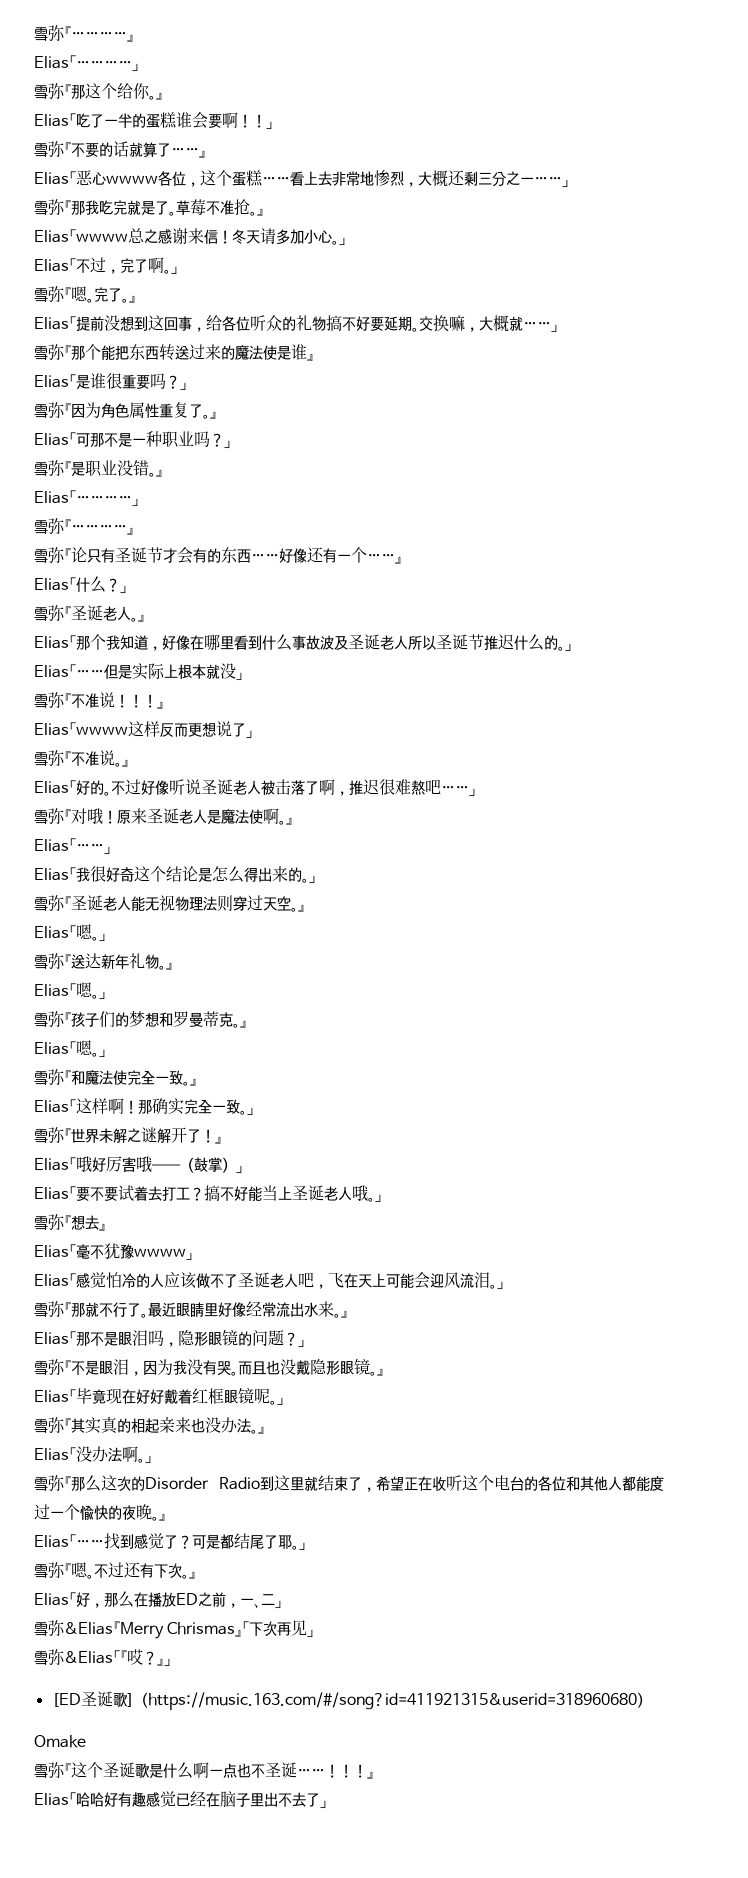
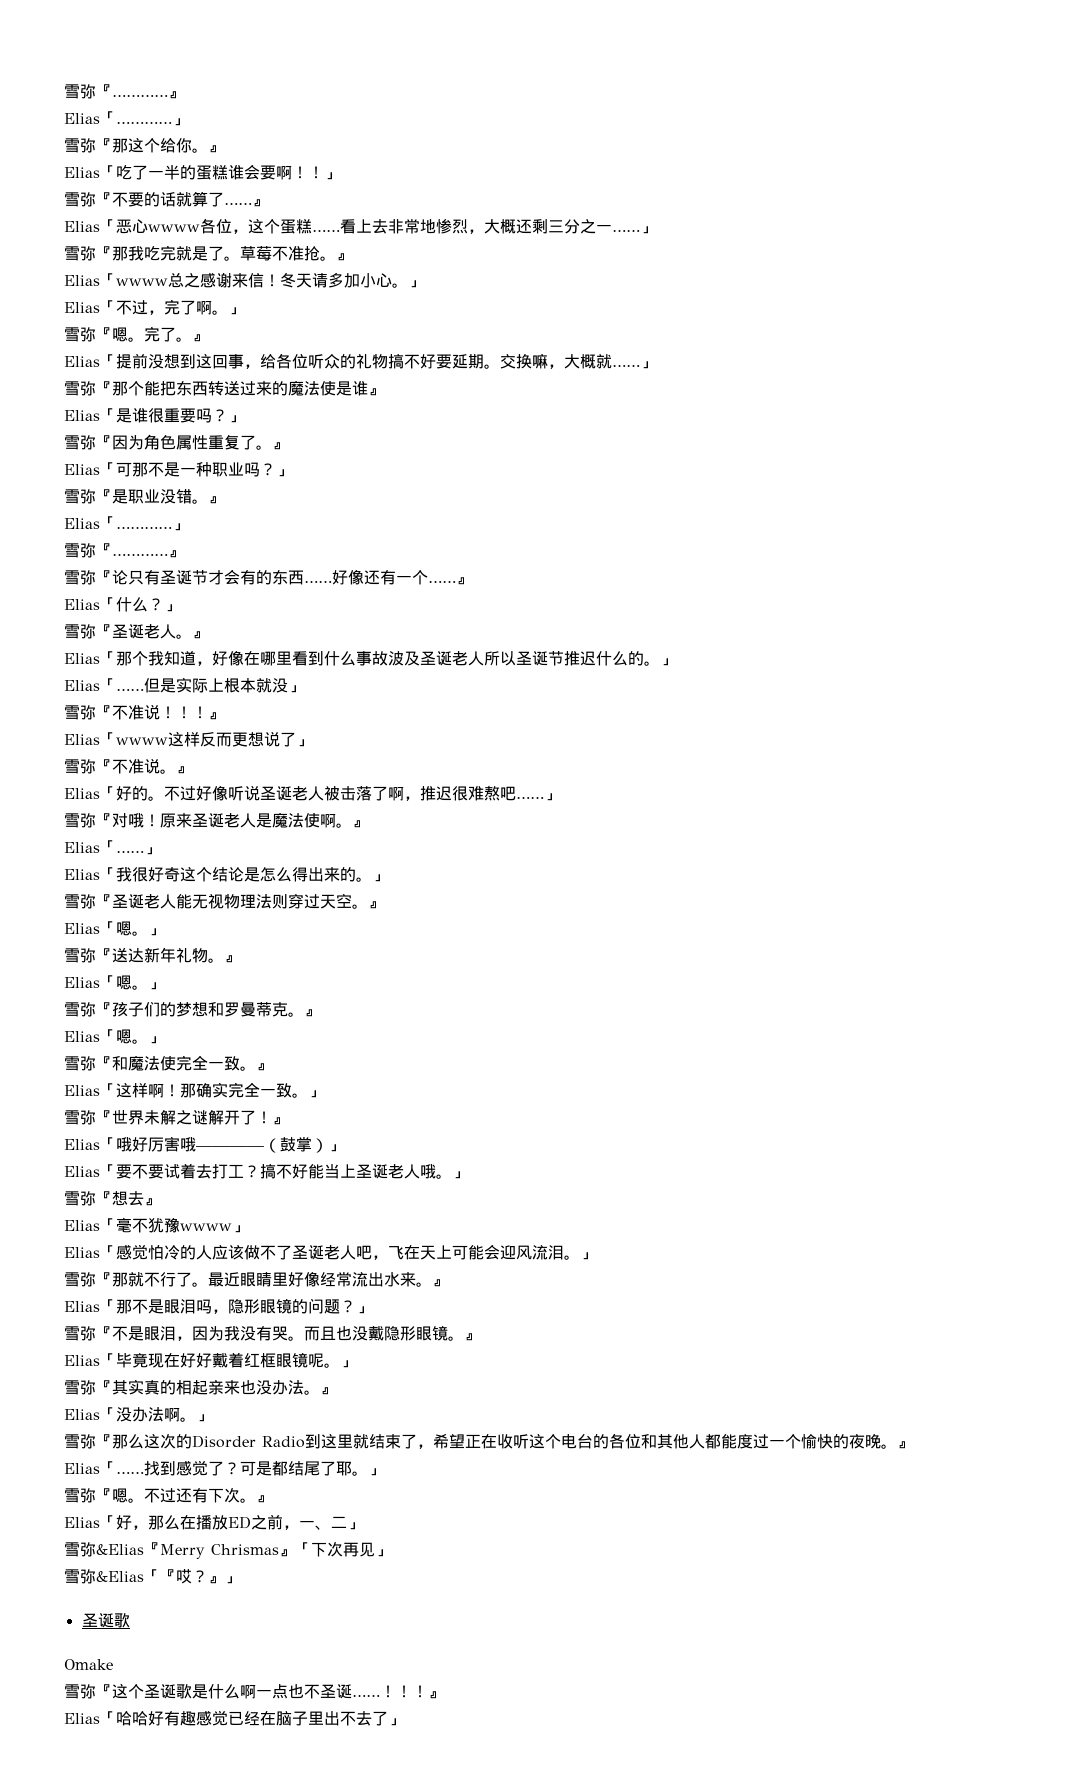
- Elias「哦好厉害哦——（鼓掌）」
+ Elias「哦好厉害哦————（鼓掌）」
  雪弥&Elias「『哎？』」
- [ED圣诞歌]（https://music.163.com/#/song?id=411921315&userid=318960680）
+ 圣诞歌

